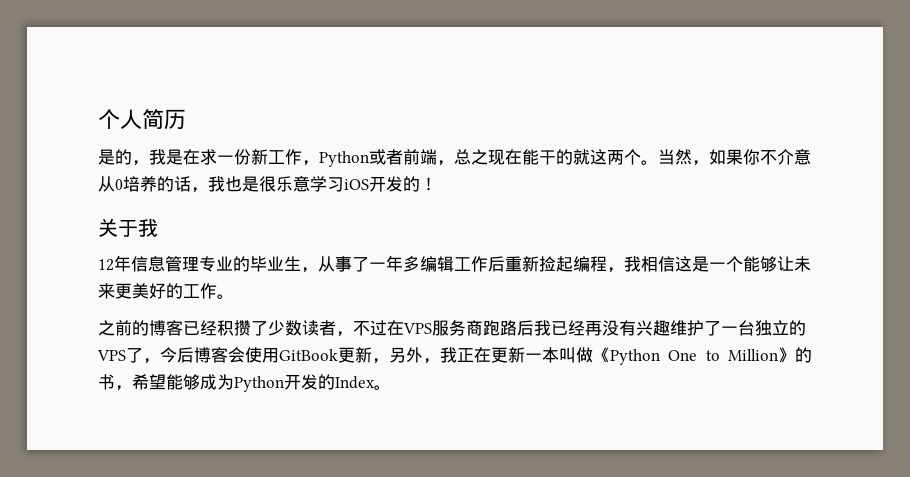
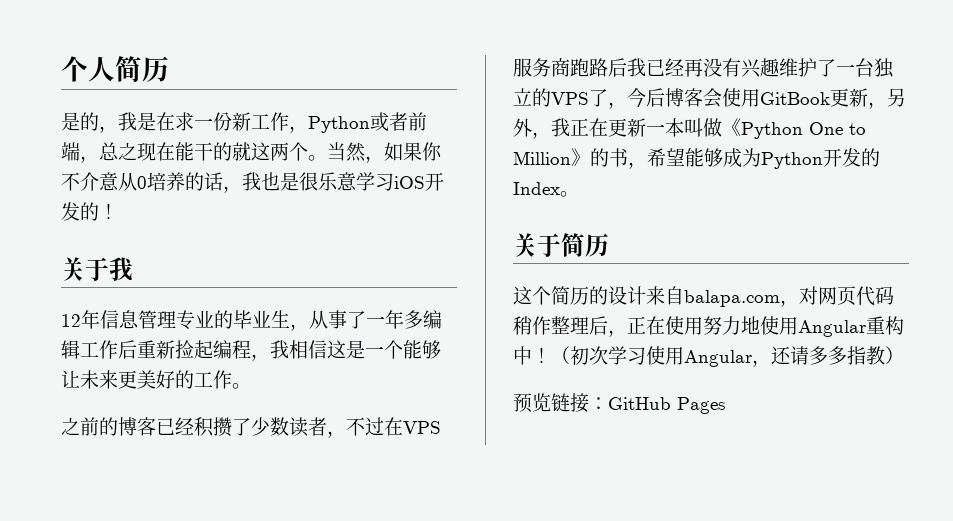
+ 关于简历
+ 这个简历的设计来自balapa.com，对网页代码稍作整理后，正在使用努力地使用Angular重构中！（初次学习使用Angular，还请多多指教）
+ 预览链接：GitHub Pages

